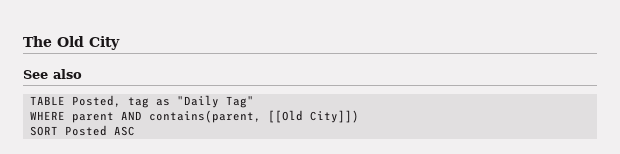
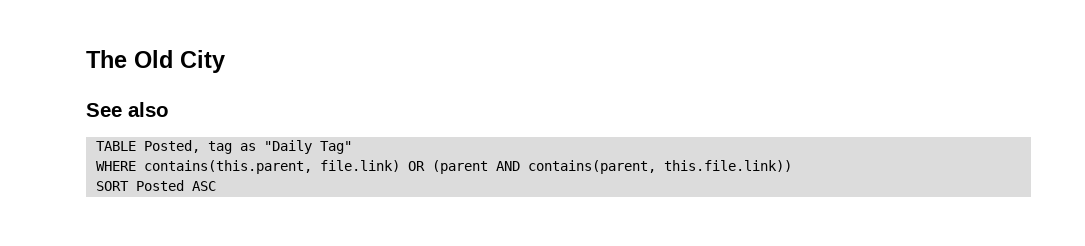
- WHERE parent AND contains(parent, [[Old City]])
+ WHERE contains(this.parent, file.link) OR (parent AND contains(parent, this.file.link))

